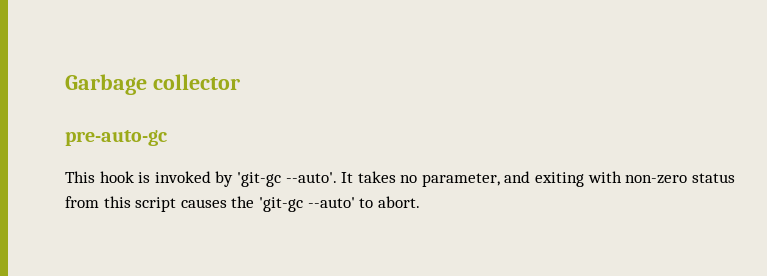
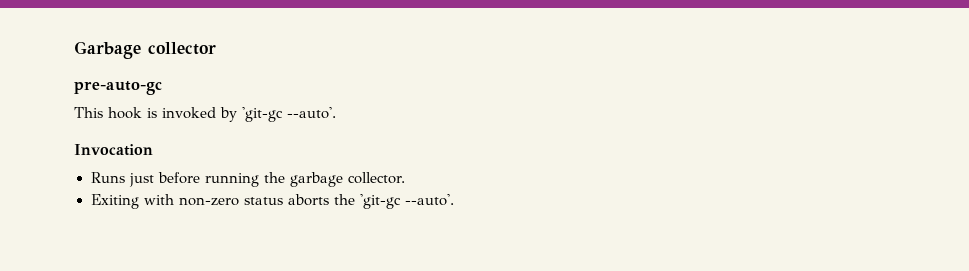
- This hook is invoked by 'git-gc --auto'. It takes no parameter, and exiting with non-zero status from this script causes the 'git-gc --auto' to abort.
+ This hook is invoked by 'git-gc --auto'.
+ Invocation
+ Runs just before running the garbage collector.
+ Exiting with non-zero status aborts the 'git-gc --auto'.

